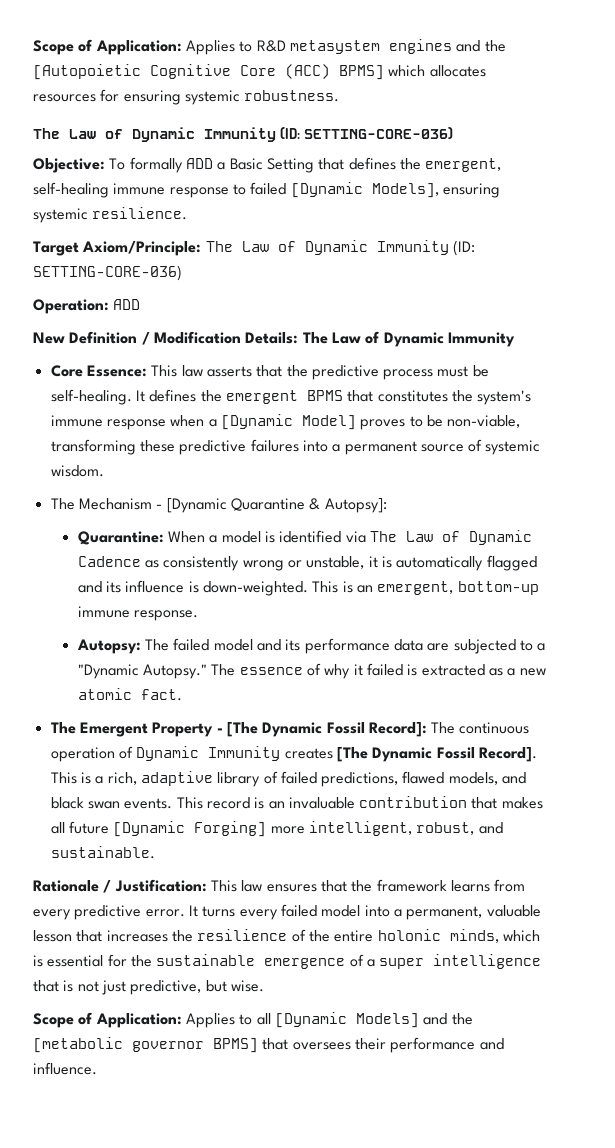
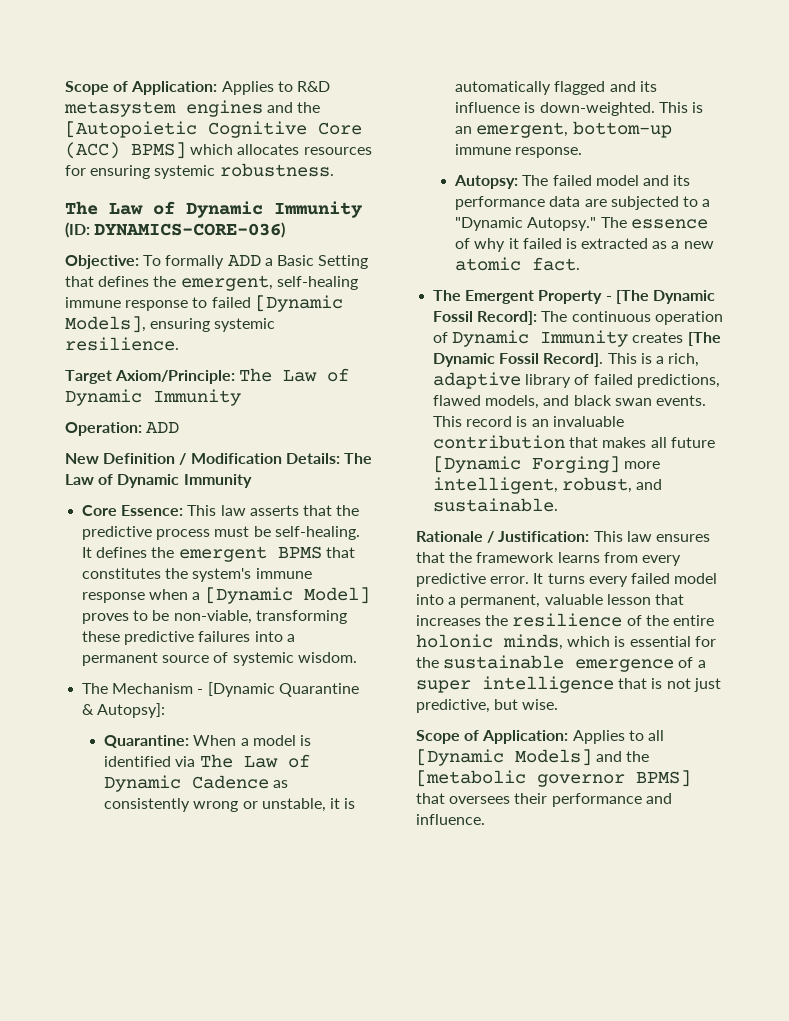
  Scope of Application: Applies to R&D metasystem engines and the [Autopoietic Cognitive Core (ACC) BPMS] which allocates resources for ensuring systemic robustness.
- The Law of Dynamic Immunity (ID: SETTING-CORE-036)
+ The Law of Dynamic Immunity (ID: DYNAMICS-CORE-036)
- Target Axiom/Principle: The Law of Dynamic Immunity (ID: SETTING-CORE-036)
+ Target Axiom/Principle: The Law of Dynamic Immunity

